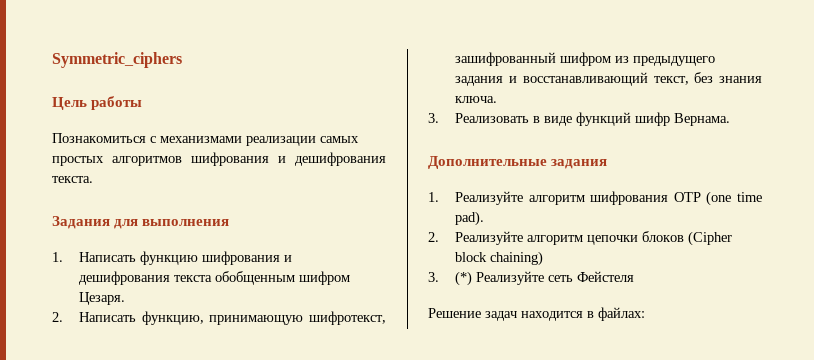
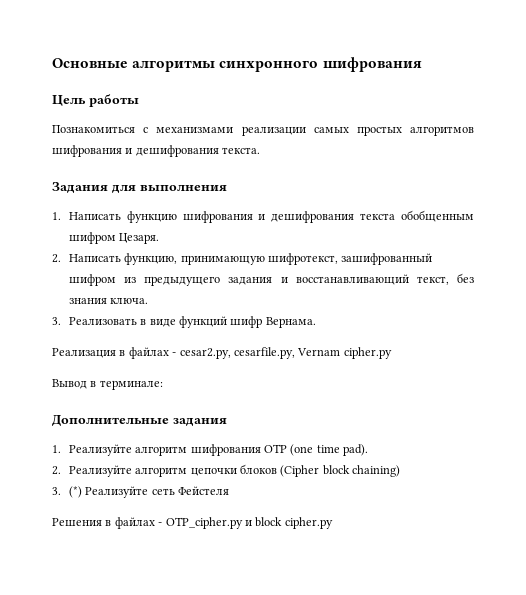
- Symmetric_ciphers
+ Основные алгоритмы синхронного шифрования
+ Реализация в файлах - cesar2.py, cesarfile.py, Vernam cipher.py
+ Вывод в терминале:
- Решение задач находится в файлах:
+ Решения в файлах - OTP_cipher.py и block cipher.py

